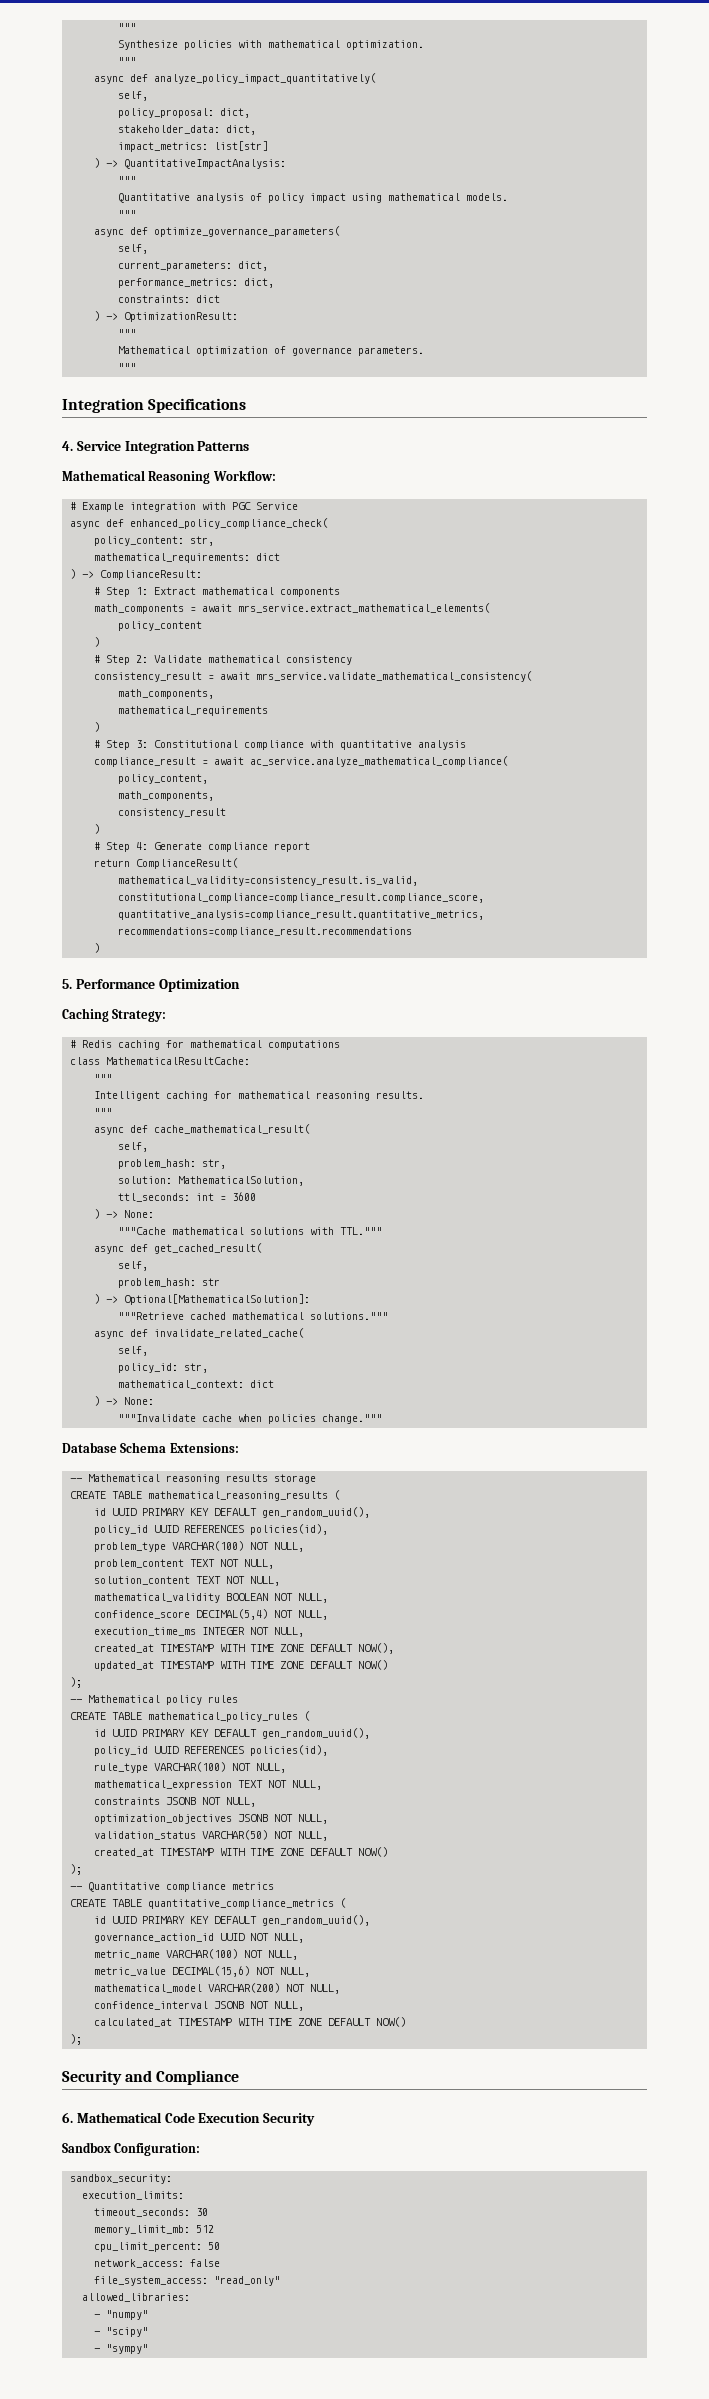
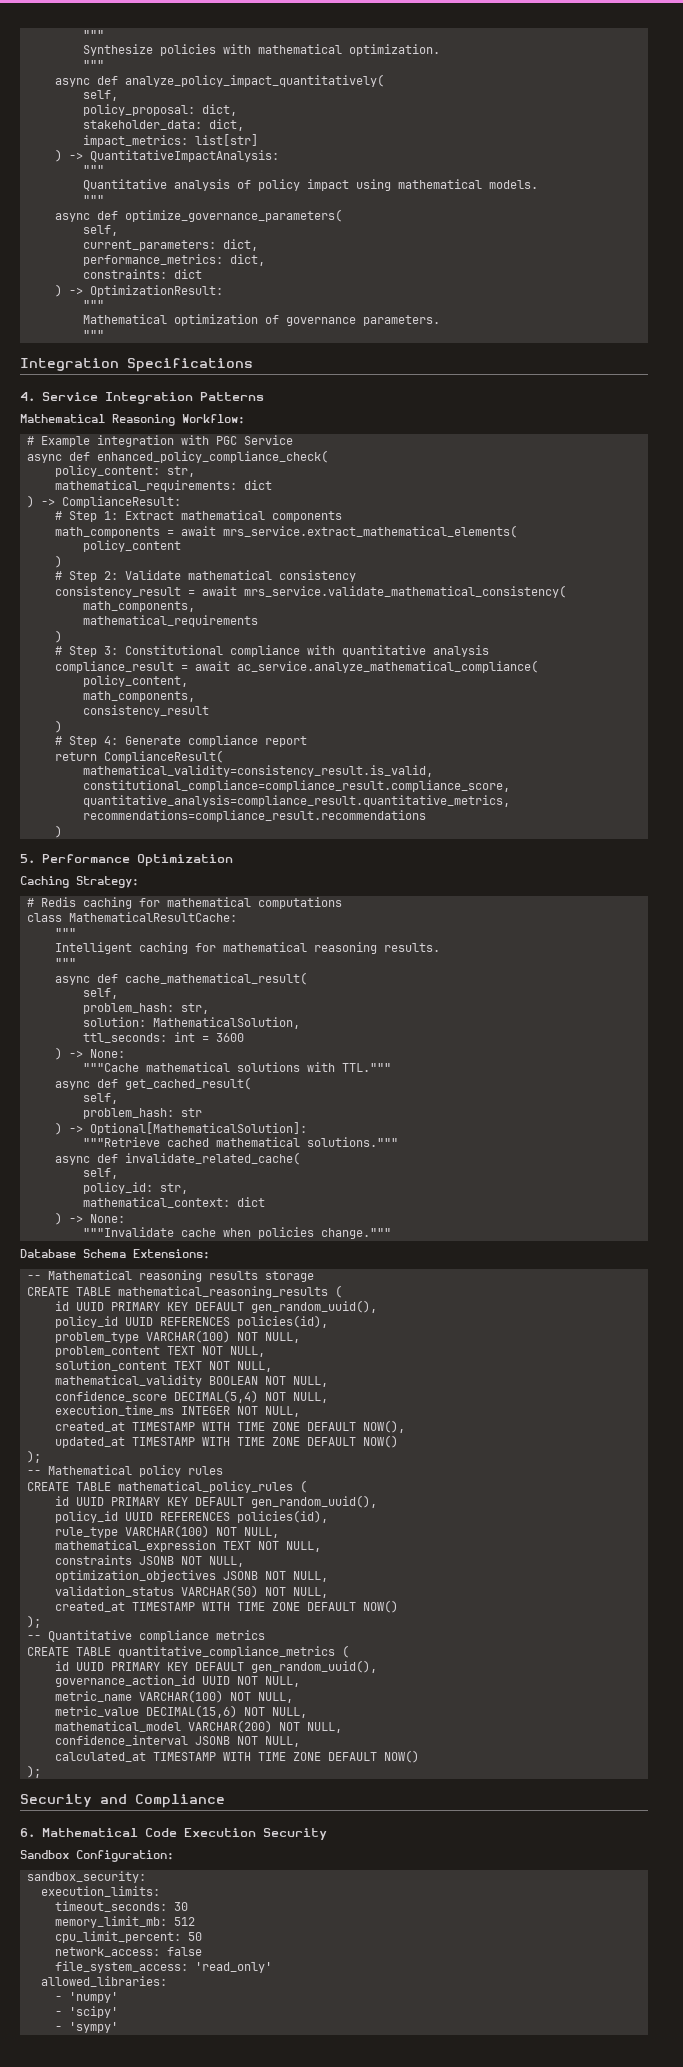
- file_system_access: "read_only"
+ file_system_access: 'read_only'
- - "numpy"
- - "scipy"
- - "sympy"
+ - 'numpy'
+ - 'scipy'
+ - 'sympy'

